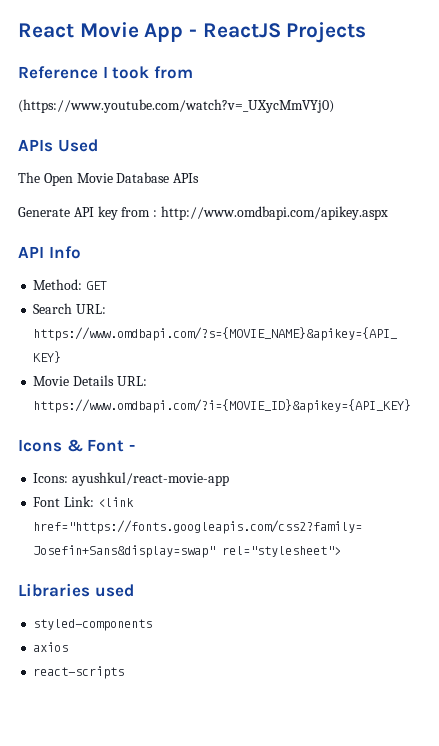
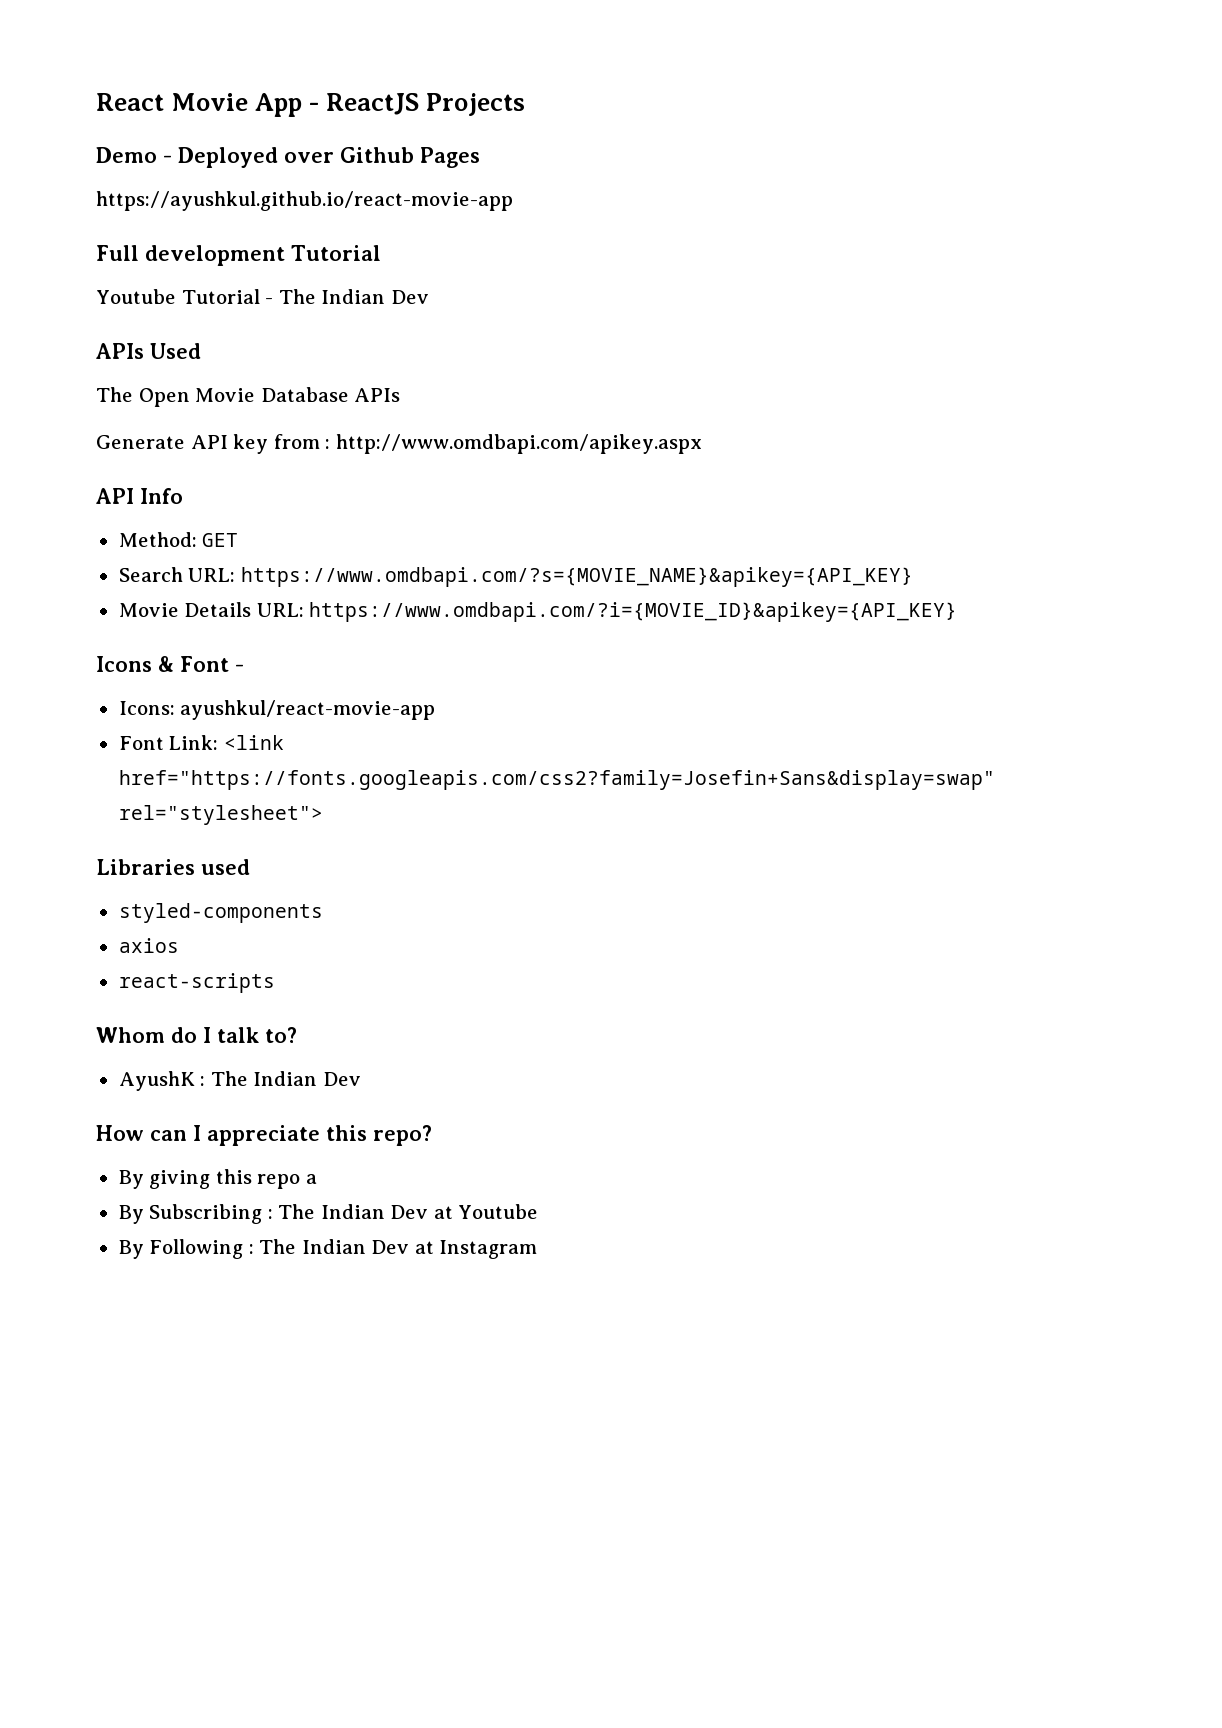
- Reference I took from
- (https://www.youtube.com/watch?v=_UXycMmVYj0)
+ Demo - Deployed over Github Pages
+ https://ayushkul.github.io/react-movie-app
+ Full development Tutorial
+ Youtube Tutorial - The Indian Dev
+ Whom do I talk to?
+ AyushK : The Indian Dev
+ How can I appreciate this repo?
+ By giving this repo a
+ By Subscribing : The Indian Dev at Youtube
+ By Following : The Indian Dev at Instagram

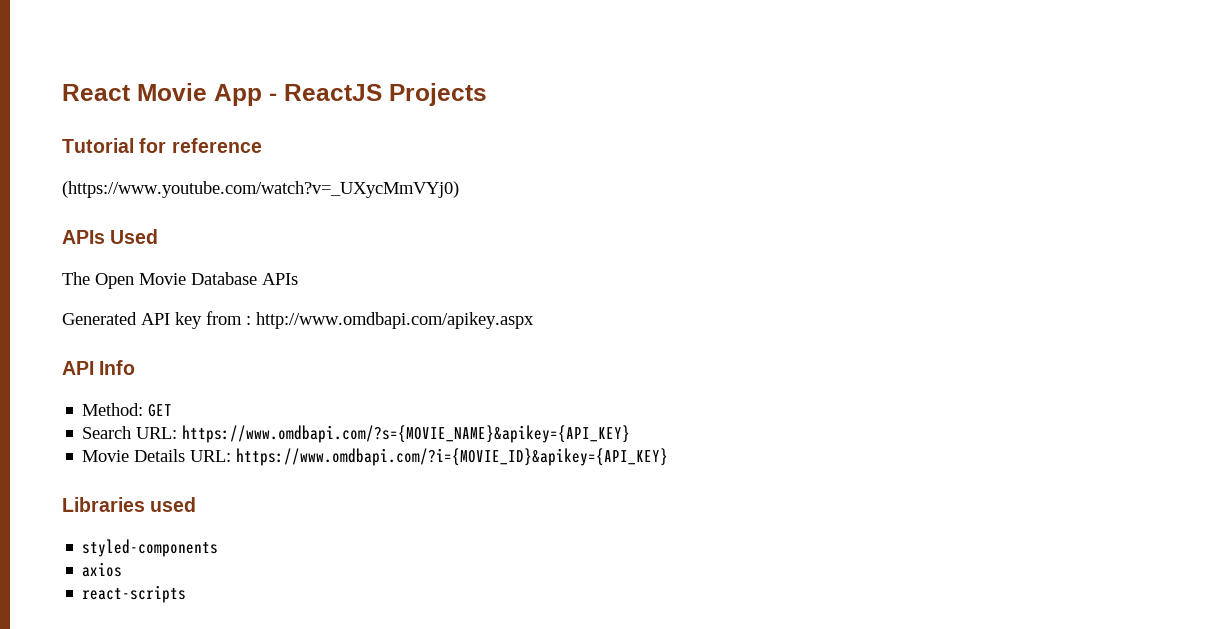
- Demo - Deployed over Github Pages
- https://ayushkul.github.io/react-movie-app
- Full development Tutorial
- Youtube Tutorial - The Indian Dev
+ Tutorial for reference
+ (https://www.youtube.com/watch?v=_UXycMmVYj0)
- Generate API key from : http://www.omdbapi.com/apikey.aspx
+ Generated API key from : http://www.omdbapi.com/apikey.aspx
- Icons & Font -
- Icons: ayushkul/react-movie-app
- Font Link: <link href="https://fonts.googleapis.com/css2?family=Josefin+Sans&display=swap" rel="stylesheet">
- Whom do I talk to?
- AyushK : The Indian Dev
- How can I appreciate this repo?
- By giving this repo a
- By Subscribing : The Indian Dev at Youtube
- By Following : The Indian Dev at Instagram

